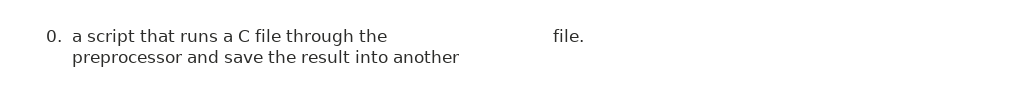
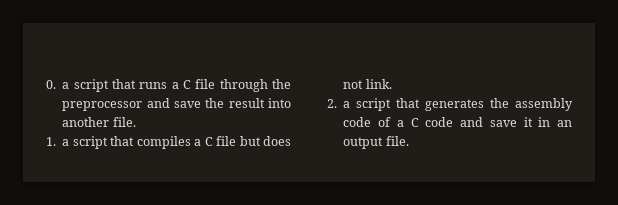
+ 1. a script that compiles a C file but does not link.
+ 2. a script that generates the assembly code of a C code and save it in an output file.

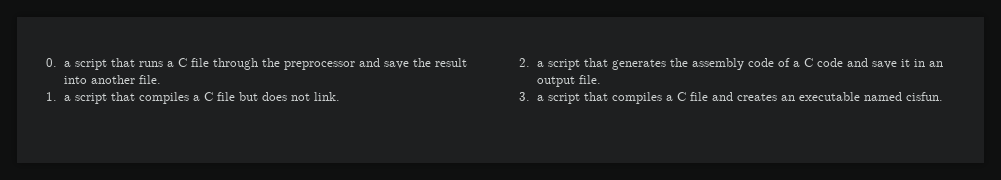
+ 3. a script that compiles a C file and creates an executable named cisfun.

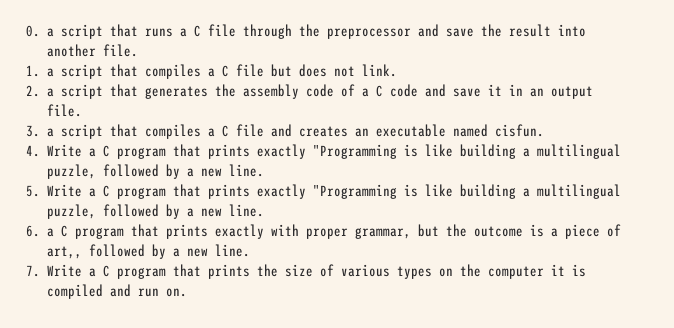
+ 4. Write a C program that prints exactly "Programming is like building a multilingual puzzle, followed by a new line.
+ 5. Write a C program that prints exactly "Programming is like building a multilingual puzzle, followed by a new line.
+ 6. a C program that prints exactly with proper grammar, but the outcome is a piece of art,, followed by a new line.
+ 7. Write a C program that prints the size of various types on the computer it is compiled and run on.

